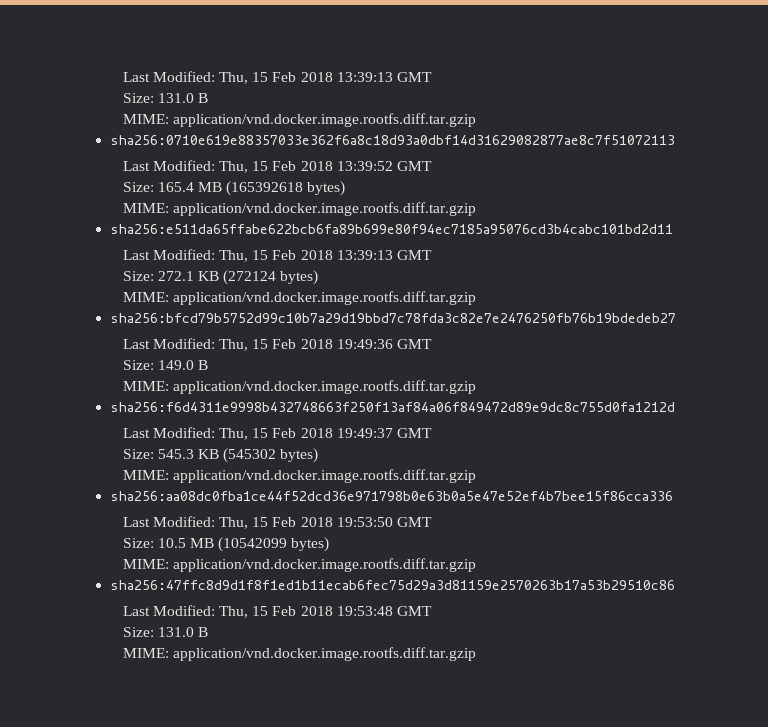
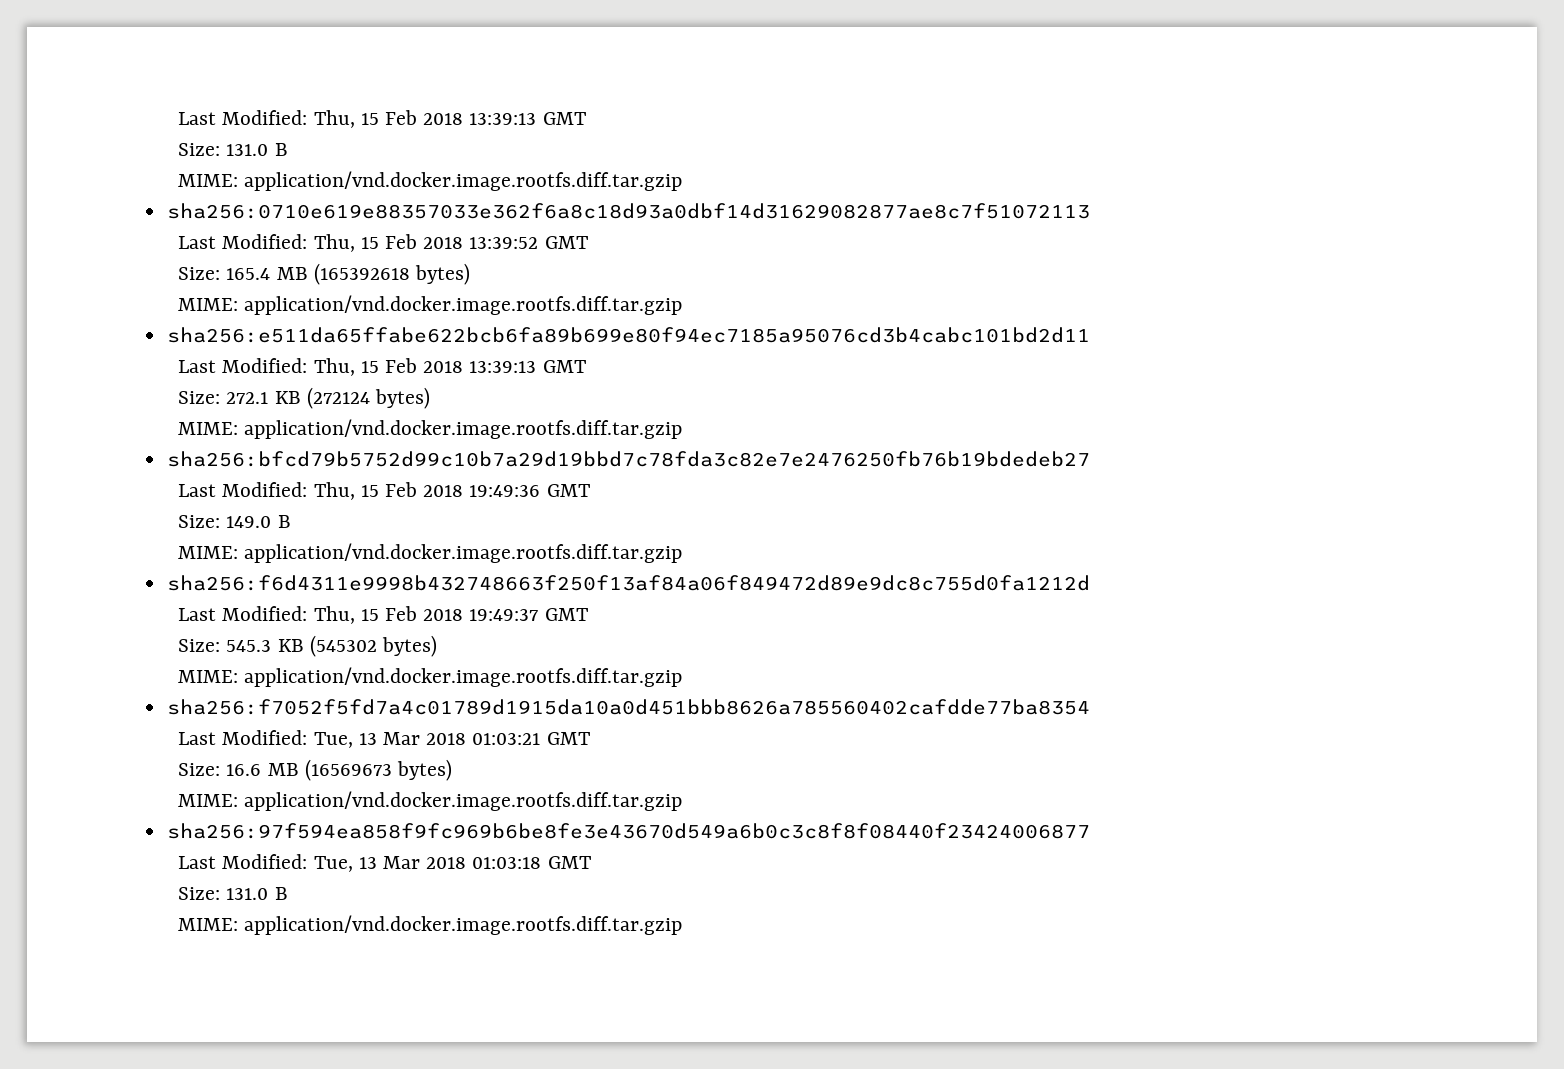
- sha256:aa08dc0fba1ce44f52dcd36e971798b0e63b0a5e47e52ef4b7bee15f86cca336
- Last Modified: Thu, 15 Feb 2018 19:53:50 GMT
- Size: 10.5 MB (10542099 bytes)
+ sha256:f7052f5fd7a4c01789d1915da10a0d451bbb8626a785560402cafdde77ba8354
+ Last Modified: Tue, 13 Mar 2018 01:03:21 GMT
+ Size: 16.6 MB (16569673 bytes)
  MIME: application/vnd.docker.image.rootfs.diff.tar.gzip
- sha256:47ffc8d9d1f8f1ed1b11ecab6fec75d29a3d81159e2570263b17a53b29510c86
- Last Modified: Thu, 15 Feb 2018 19:53:48 GMT
+ sha256:97f594ea858f9fc969b6be8fe3e43670d549a6b0c3c8f8f08440f23424006877
+ Last Modified: Tue, 13 Mar 2018 01:03:18 GMT

